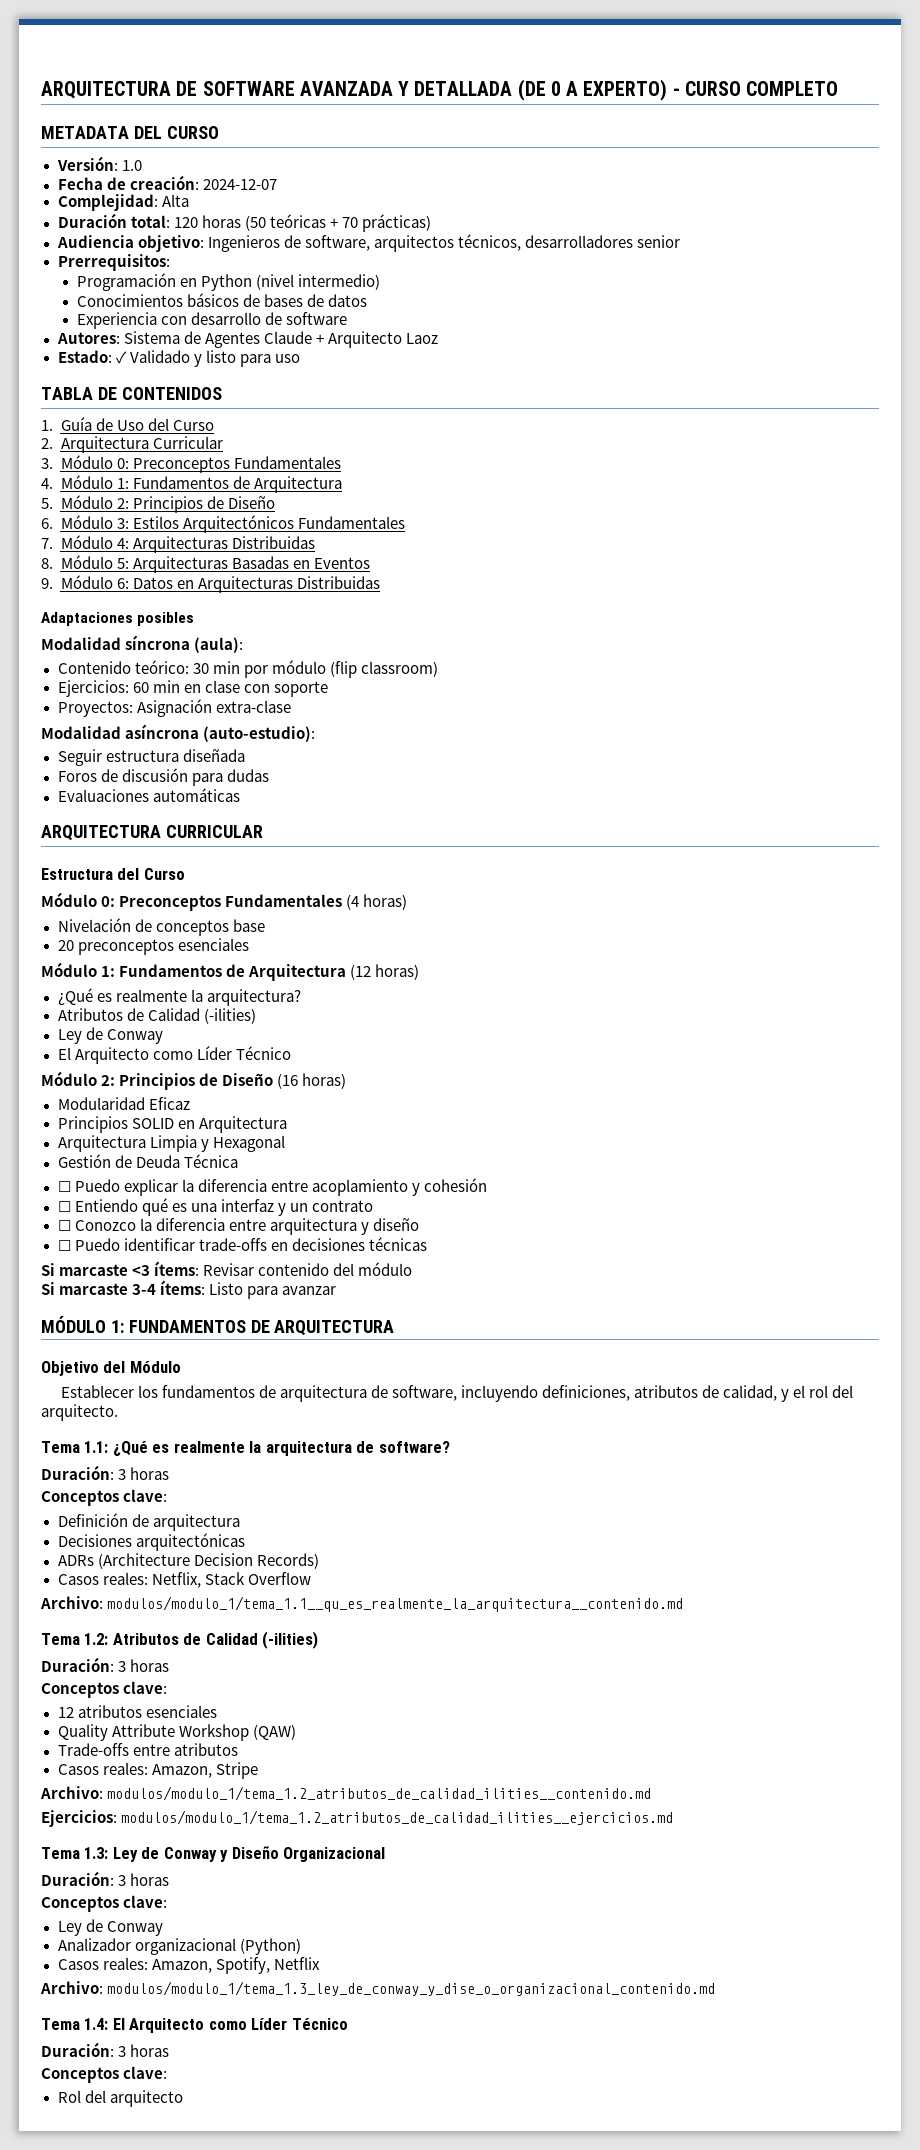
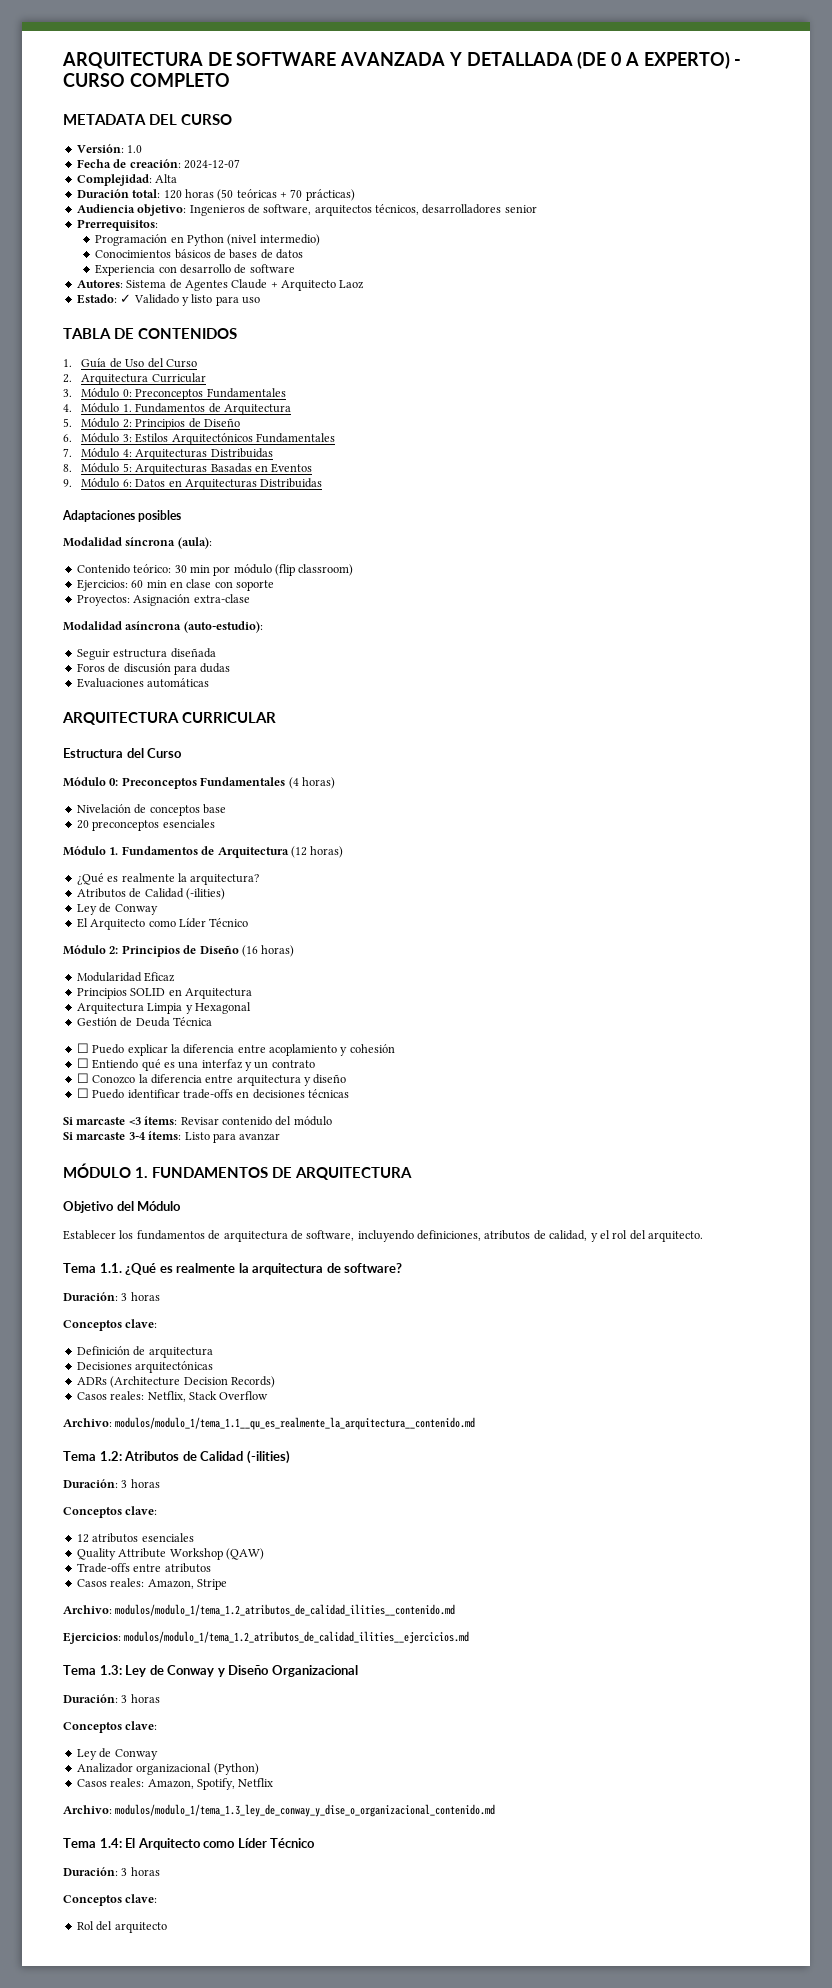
- 4. Módulo 1: Fundamentos de Arquitectura
+ 4. Módulo 1. Fundamentos de Arquitectura
- Módulo 1: Fundamentos de Arquitectura (12 horas)
+ Módulo 1. Fundamentos de Arquitectura (12 horas)
- MÓDULO 1: FUNDAMENTOS DE ARQUITECTURA
+ MÓDULO 1. FUNDAMENTOS DE ARQUITECTURA
- Tema 1.1: ¿Qué es realmente la arquitectura de software?
+ Tema 1.1. ¿Qué es realmente la arquitectura de software?

